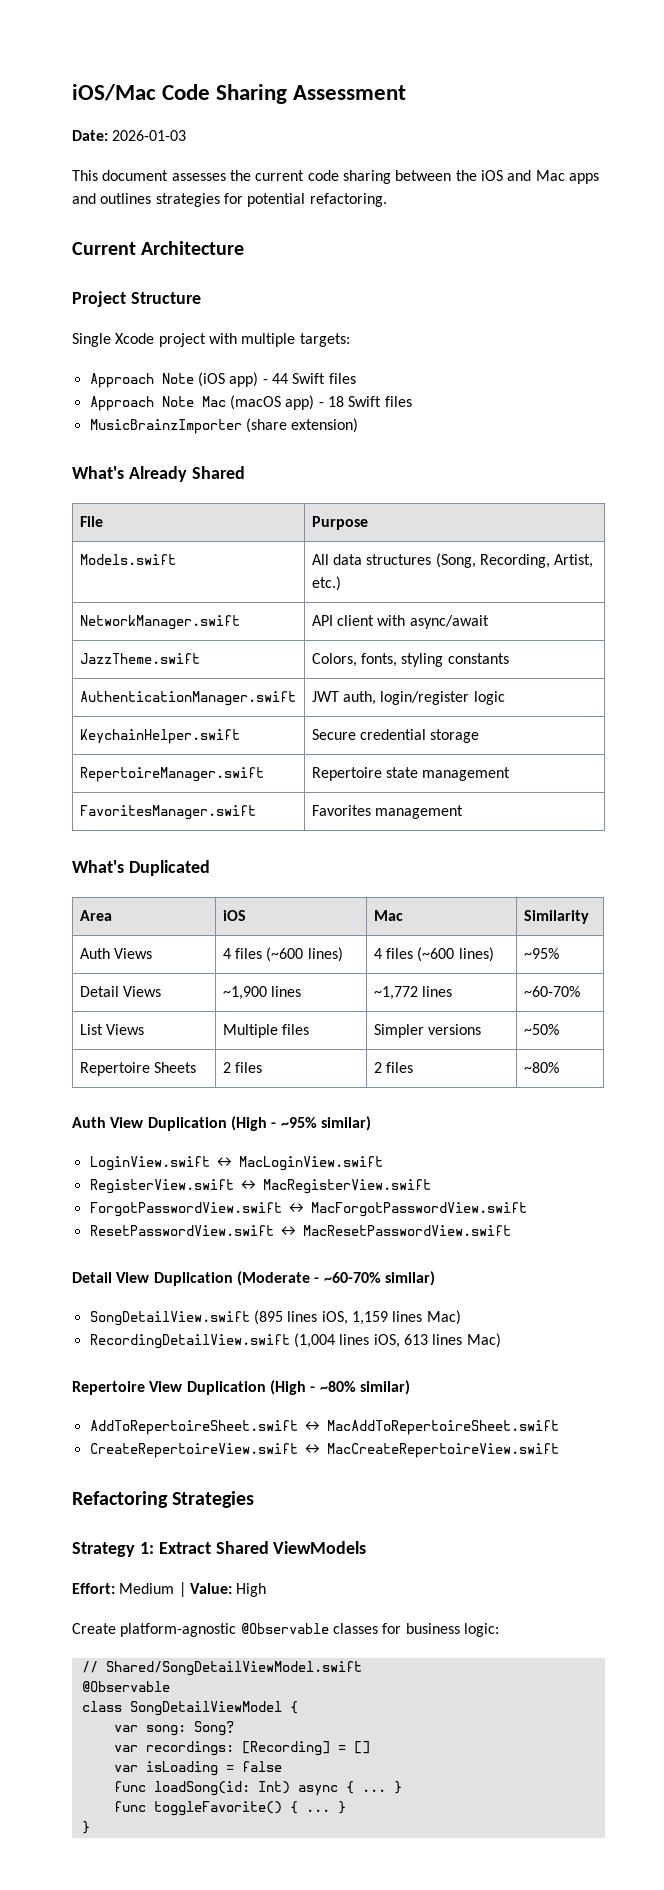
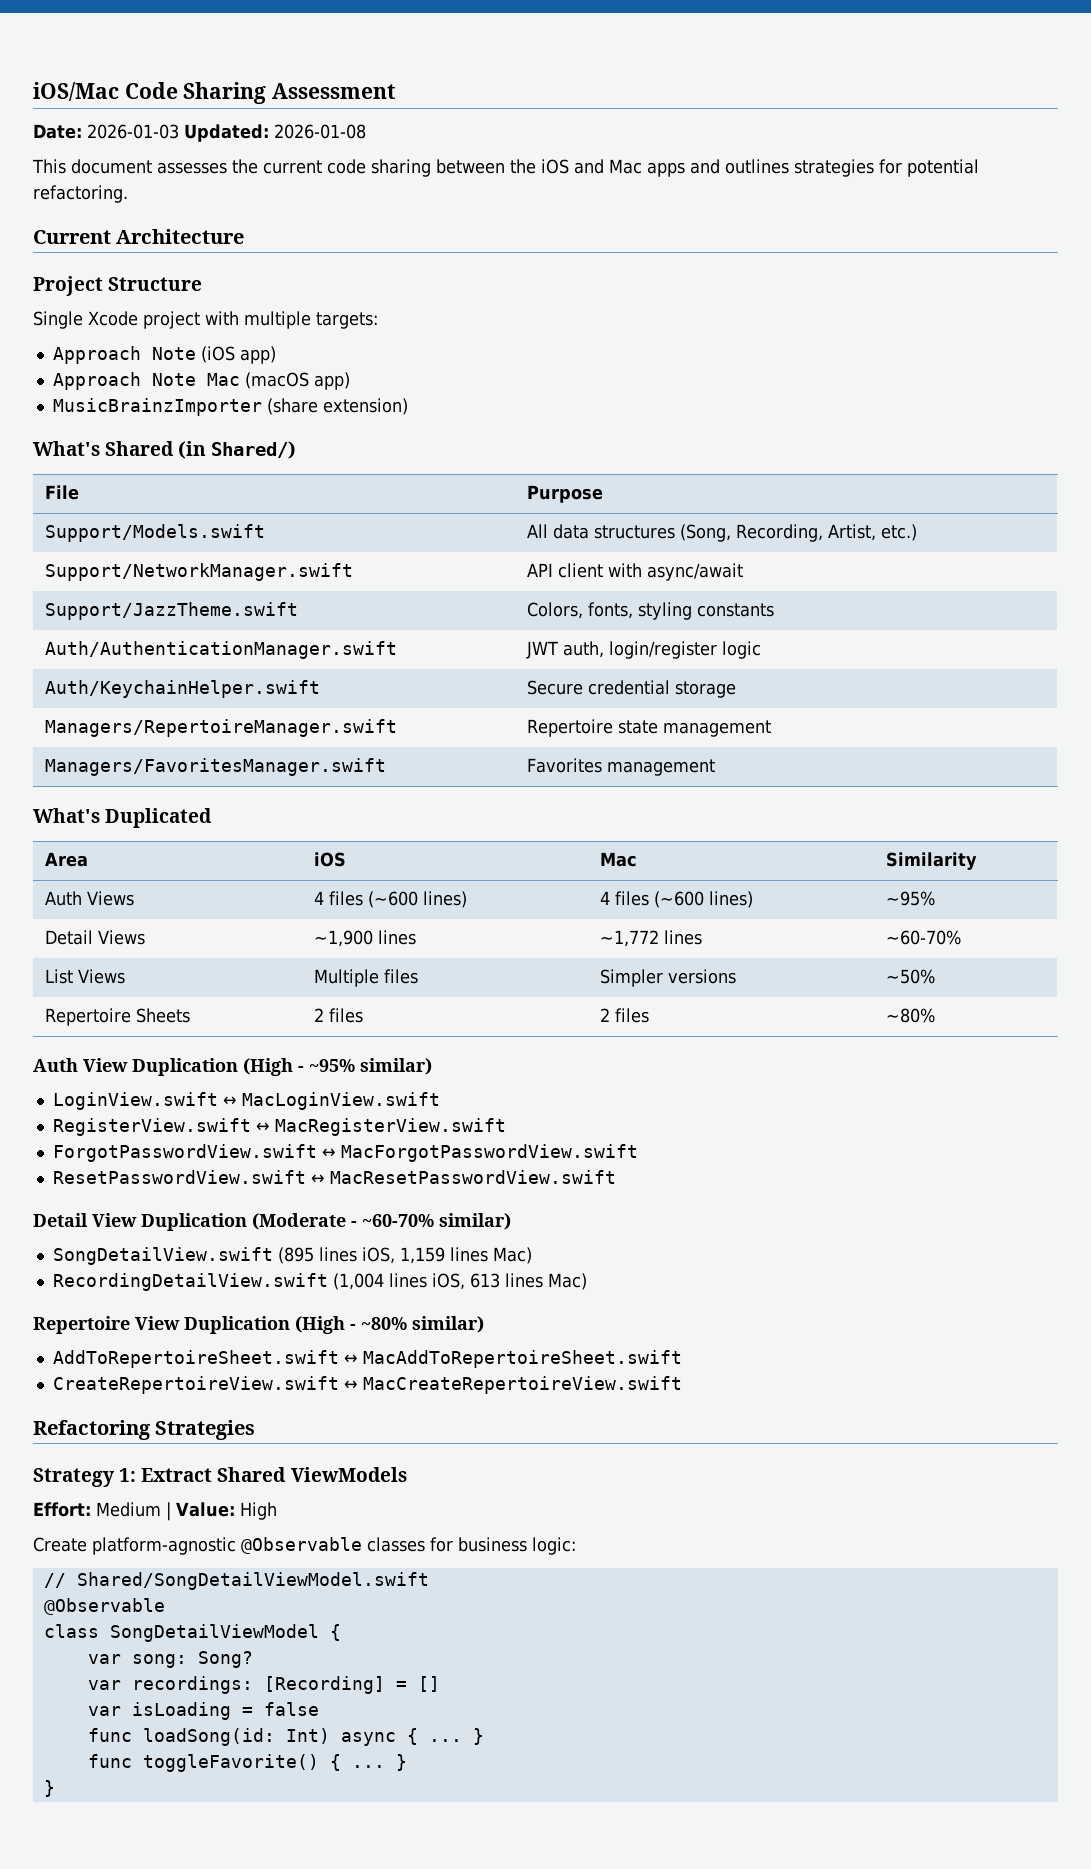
- Date: 2026-01-03
+ Date: 2026-01-03 Updated: 2026-01-08
- Approach Note (iOS app) - 44 Swift files
+ Approach Note (iOS app)
- Approach Note Mac (macOS app) - 18 Swift files
+ Approach Note Mac (macOS app)
- What's Already Shared
+ What's Shared (in Shared/)
- Models.swift | All data structures (Song, Recording, Artist, etc.)
+ Support/Models.swift | All data structures (Song, Recording, Artist, etc.)
- NetworkManager.swift | API client with async/await
+ Support/NetworkManager.swift | API client with async/await
- JazzTheme.swift | Colors, fonts, styling constants
+ Support/JazzTheme.swift | Colors, fonts, styling constants
- AuthenticationManager.swift | JWT auth, login/register logic
+ Auth/AuthenticationManager.swift | JWT auth, login/register logic
- KeychainHelper.swift | Secure credential storage
+ Auth/KeychainHelper.swift | Secure credential storage
- RepertoireManager.swift | Repertoire state management
+ Managers/RepertoireManager.swift | Repertoire state management
- FavoritesManager.swift | Favorites management
+ Managers/FavoritesManager.swift | Favorites management

